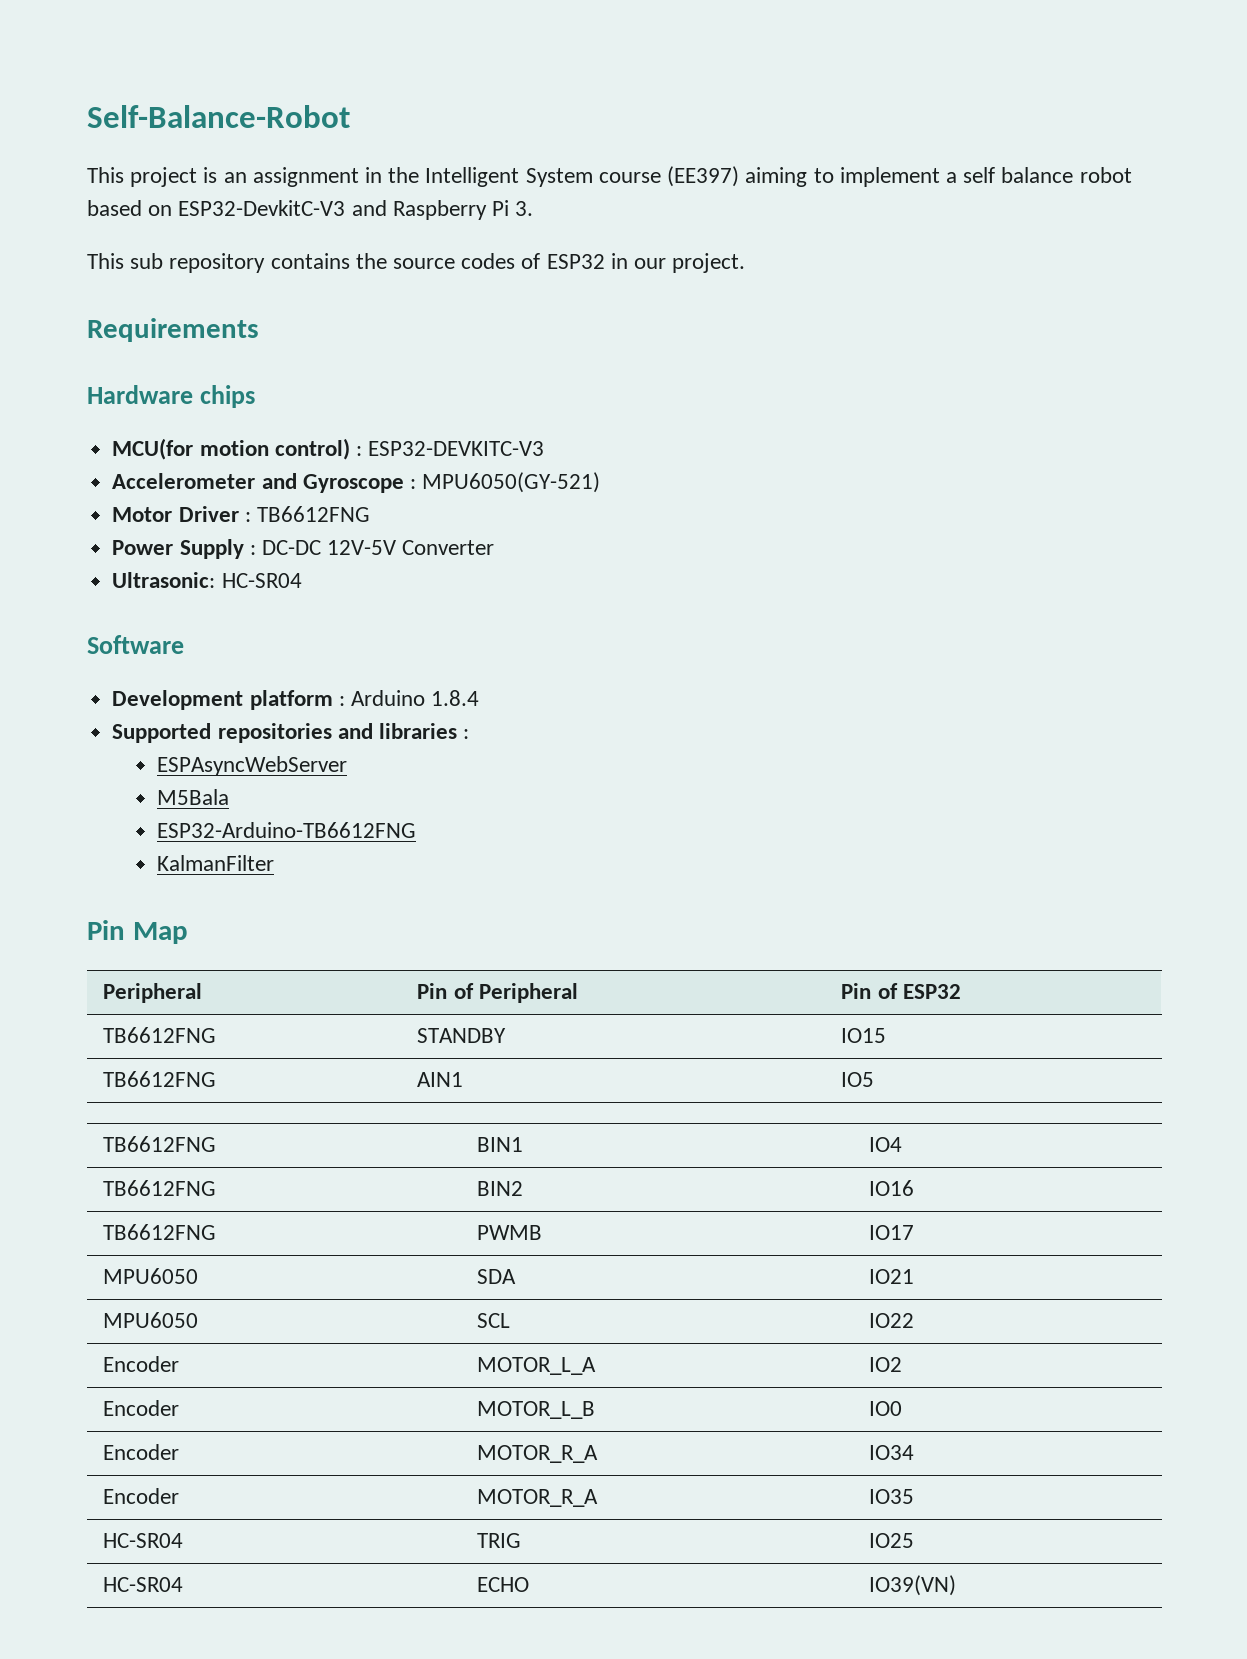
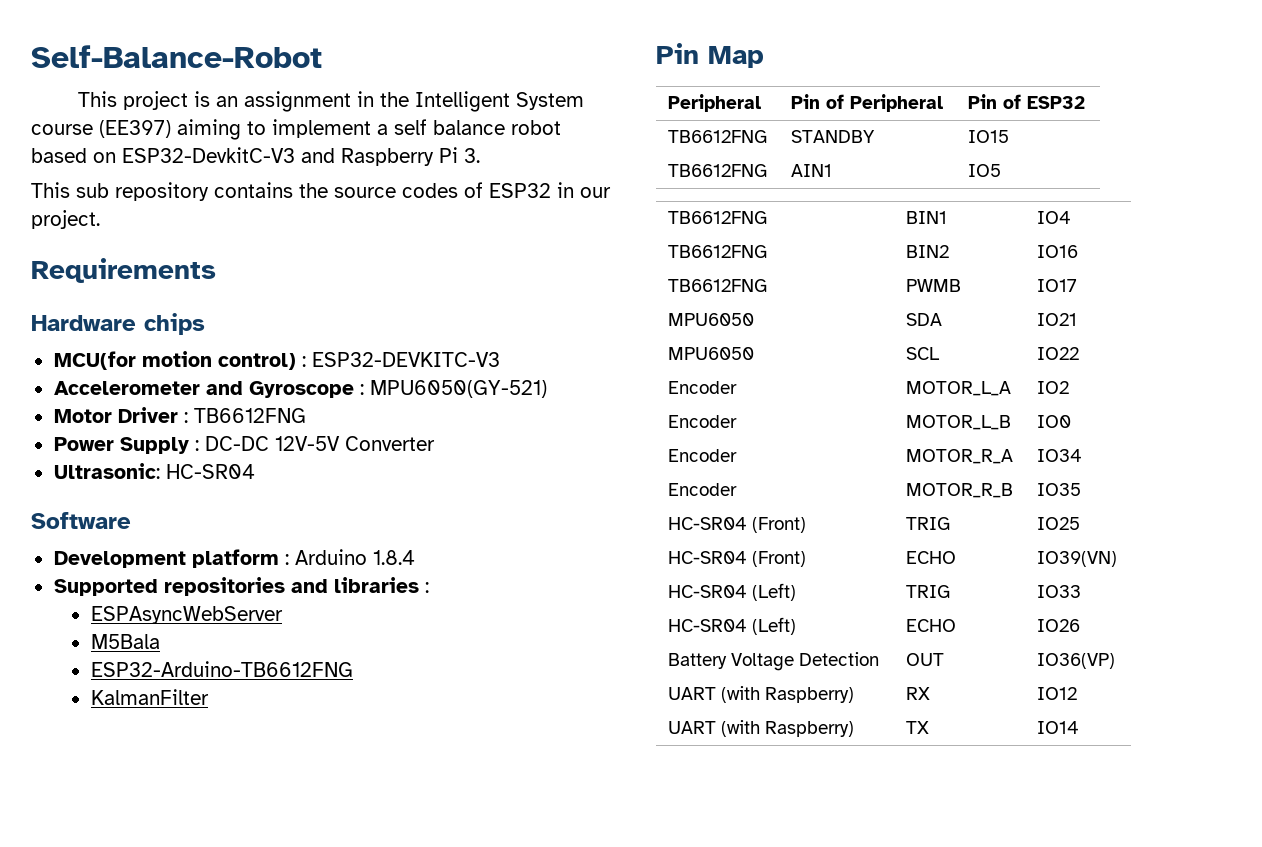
- Encoder | MOTOR_R_A | IO35
+ Encoder | MOTOR_R_B | IO35
- HC-SR04 | TRIG | IO25
+ HC-SR04 (Front) | TRIG | IO25
- HC-SR04 | ECHO | IO39(VN)
+ HC-SR04 (Front) | ECHO | IO39(VN)
+ HC-SR04 (Left) | TRIG | IO33
+ HC-SR04 (Left) | ECHO | IO26
+ Battery Voltage Detection | OUT | IO36(VP)
+ UART (with Raspberry) | RX | IO12
+ UART (with Raspberry) | TX | IO14

